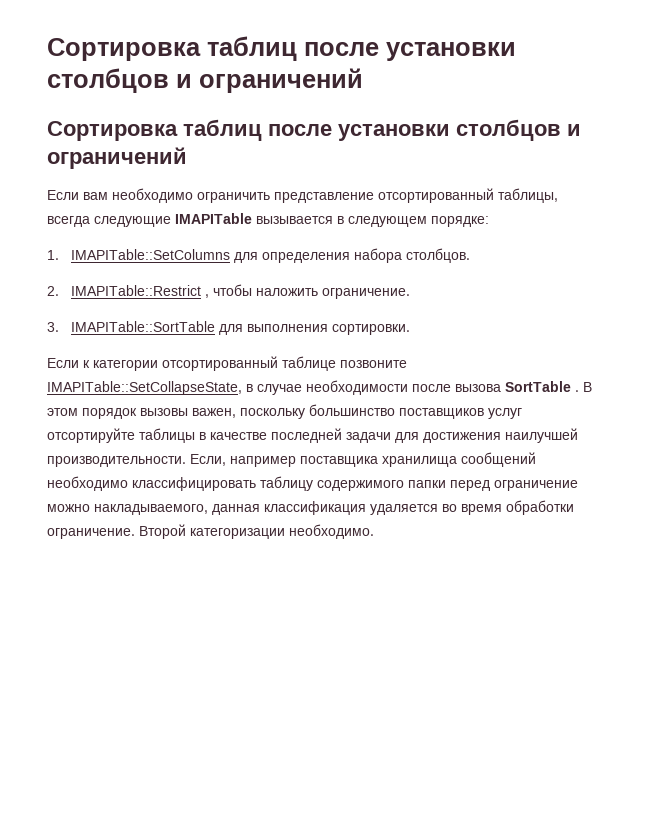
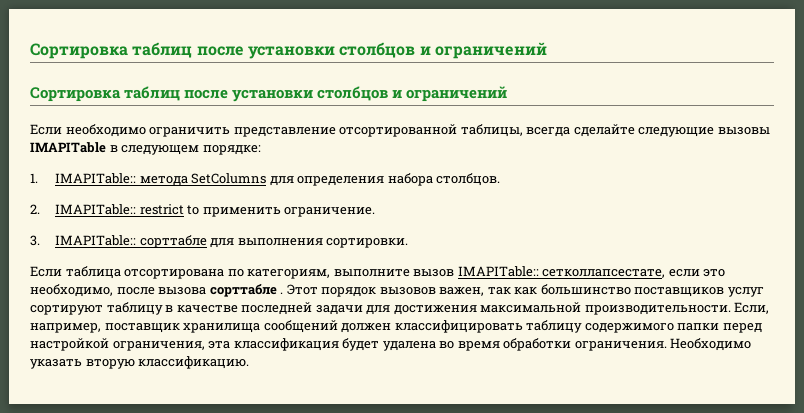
- Если вам необходимо ограничить представление отсортированный таблицы, всегда следующие IMAPITable вызывается в следующем порядке:
+ Если необходимо ограничить представление отсортированной таблицы, всегда сделайте следующие вызовы IMAPITable в следующем порядке:
- 1. IMAPITable::SetColumns для определения набора столбцов.
+ 1. IMAPITable:: метода SetColumns для определения набора столбцов.
- 2. IMAPITable::Restrict , чтобы наложить ограничение.
+ 2. IMAPITable:: restrict to применить ограничение.
- 3. IMAPITable::SortTable для выполнения сортировки.
+ 3. IMAPITable:: сорттабле для выполнения сортировки.
- Если к категории отсортированный таблице позвоните IMAPITable::SetCollapseState, в случае необходимости после вызова SortTable . В этом порядок вызовы важен, поскольку большинство поставщиков услуг отсортируйте таблицы в качестве последней задачи для достижения наилучшей производительности.
+ Если таблица отсортирована по категориям, выполните вызов IMAPITable:: сетколлапсестате, если это необходимо, после вызова сорттабле . Этот порядок вызовов важен, так как большинство поставщиков услуг сортируют таблицу в качестве последней задачи для достижения максимальной производительности.
- Если, например поставщика хранилища сообщений необходимо классифицировать таблицу содержимого папки перед ограничение можно накладываемого, данная классификация удаляется во время обработки ограничение. Второй категоризации необходимо.
+ Если, например, поставщик хранилища сообщений должен классифицировать таблицу содержимого папки перед настройкой ограничения, эта классификация будет удалена во время обработки ограничения. Необходимо указать вторую классификацию.

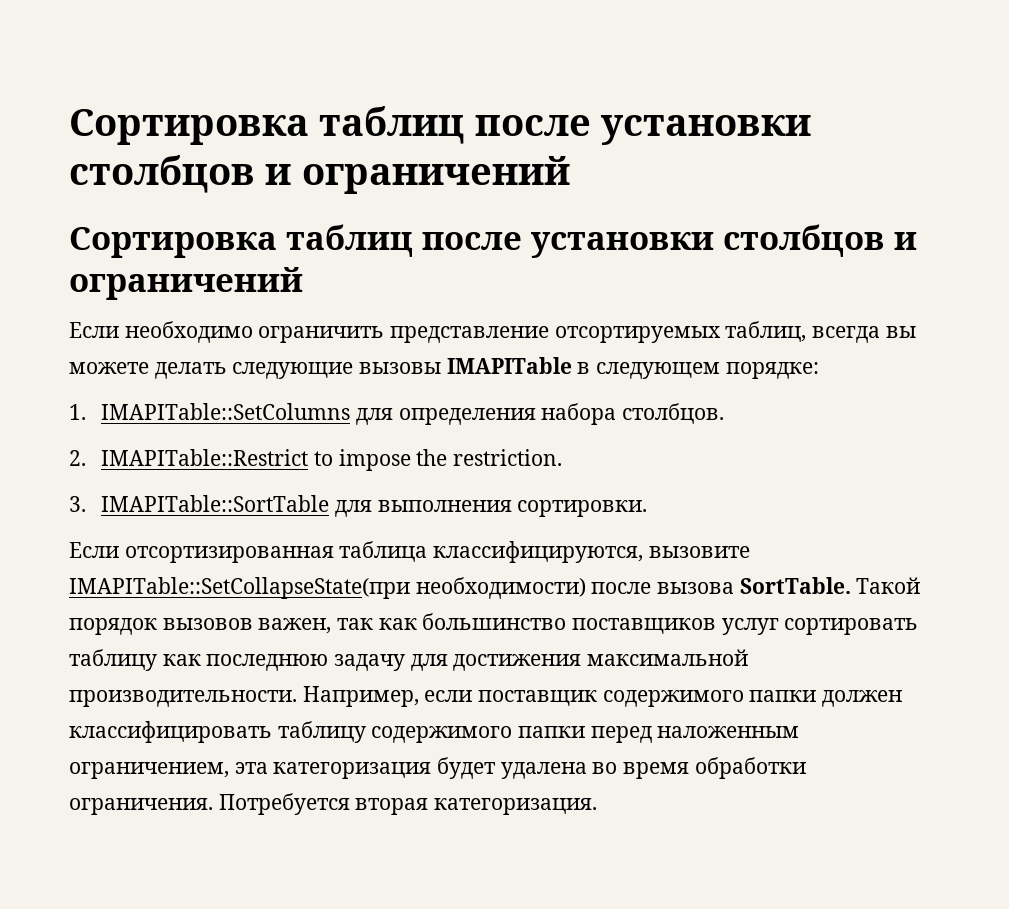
- Если необходимо ограничить представление отсортированной таблицы, всегда сделайте следующие вызовы IMAPITable в следующем порядке:
+ Если необходимо ограничить представление отсортируемых таблиц, всегда вы можете делать следующие вызовы IMAPITable в следующем порядке:
- 1. IMAPITable:: метода SetColumns для определения набора столбцов.
+ 1. IMAPITable::SetColumns для определения набора столбцов.
- 2. IMAPITable:: restrict to применить ограничение.
+ 2. IMAPITable::Restrict to impose the restriction.
- 3. IMAPITable:: сорттабле для выполнения сортировки.
+ 3. IMAPITable::SortTable для выполнения сортировки.
- Если таблица отсортирована по категориям, выполните вызов IMAPITable:: сетколлапсестате, если это необходимо, после вызова сорттабле . Этот порядок вызовов важен, так как большинство поставщиков услуг сортируют таблицу в качестве последней задачи для достижения максимальной производительности. Если, например, поставщик хранилища сообщений должен классифицировать таблицу содержимого папки перед настройкой ограничения, эта классификация будет удалена во время обработки ограничения.
+ Если отсортизированная таблица классифицируются, вызовите IMAPITable::SetCollapseState(при необходимости) после вызова SortTable. Такой порядок вызовов важен, так как большинство поставщиков услуг сортировать таблицу как последнюю задачу для достижения максимальной производительности. Например, если поставщик содержимого папки должен классифицировать таблицу содержимого папки перед наложенным ограничением, эта категоризация будет удалена во время обработки ограничения.
- Необходимо указать вторую классификацию.
+ Потребуется вторая категоризация.

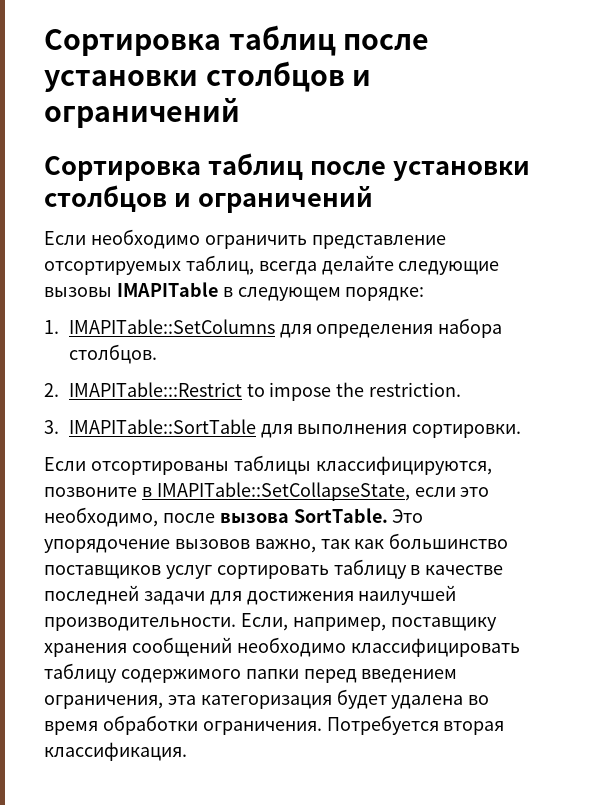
- Если необходимо ограничить представление отсортируемых таблиц, всегда вы можете делать следующие вызовы IMAPITable в следующем порядке:
+ Если необходимо ограничить представление отсортируемых таблиц, всегда делайте следующие вызовы IMAPITable в следующем порядке:
- 2. IMAPITable::Restrict to impose the restriction.
+ 2. IMAPITable:::Restrict to impose the restriction.
- Если отсортизированная таблица классифицируются, вызовите IMAPITable::SetCollapseState(при необходимости) после вызова SortTable. Такой порядок вызовов важен, так как большинство поставщиков услуг сортировать таблицу как последнюю задачу для достижения максимальной производительности. Например, если поставщик содержимого папки должен классифицировать таблицу содержимого папки перед наложенным ограничением, эта категоризация будет удалена во время обработки ограничения.
+ Если отсортированы таблицы классифицируются, позвоните в IMAPITable::SetCollapseState, если это необходимо, после вызова SortTable. Это упорядочение вызовов важно, так как большинство поставщиков услуг сортировать таблицу в качестве последней задачи для достижения наилучшей производительности. Если, например, поставщику хранения сообщений необходимо классифицировать таблицу содержимого папки перед введением ограничения, эта категоризация будет удалена во время обработки ограничения.
- Потребуется вторая категоризация.
+ Потребуется вторая классификация.

